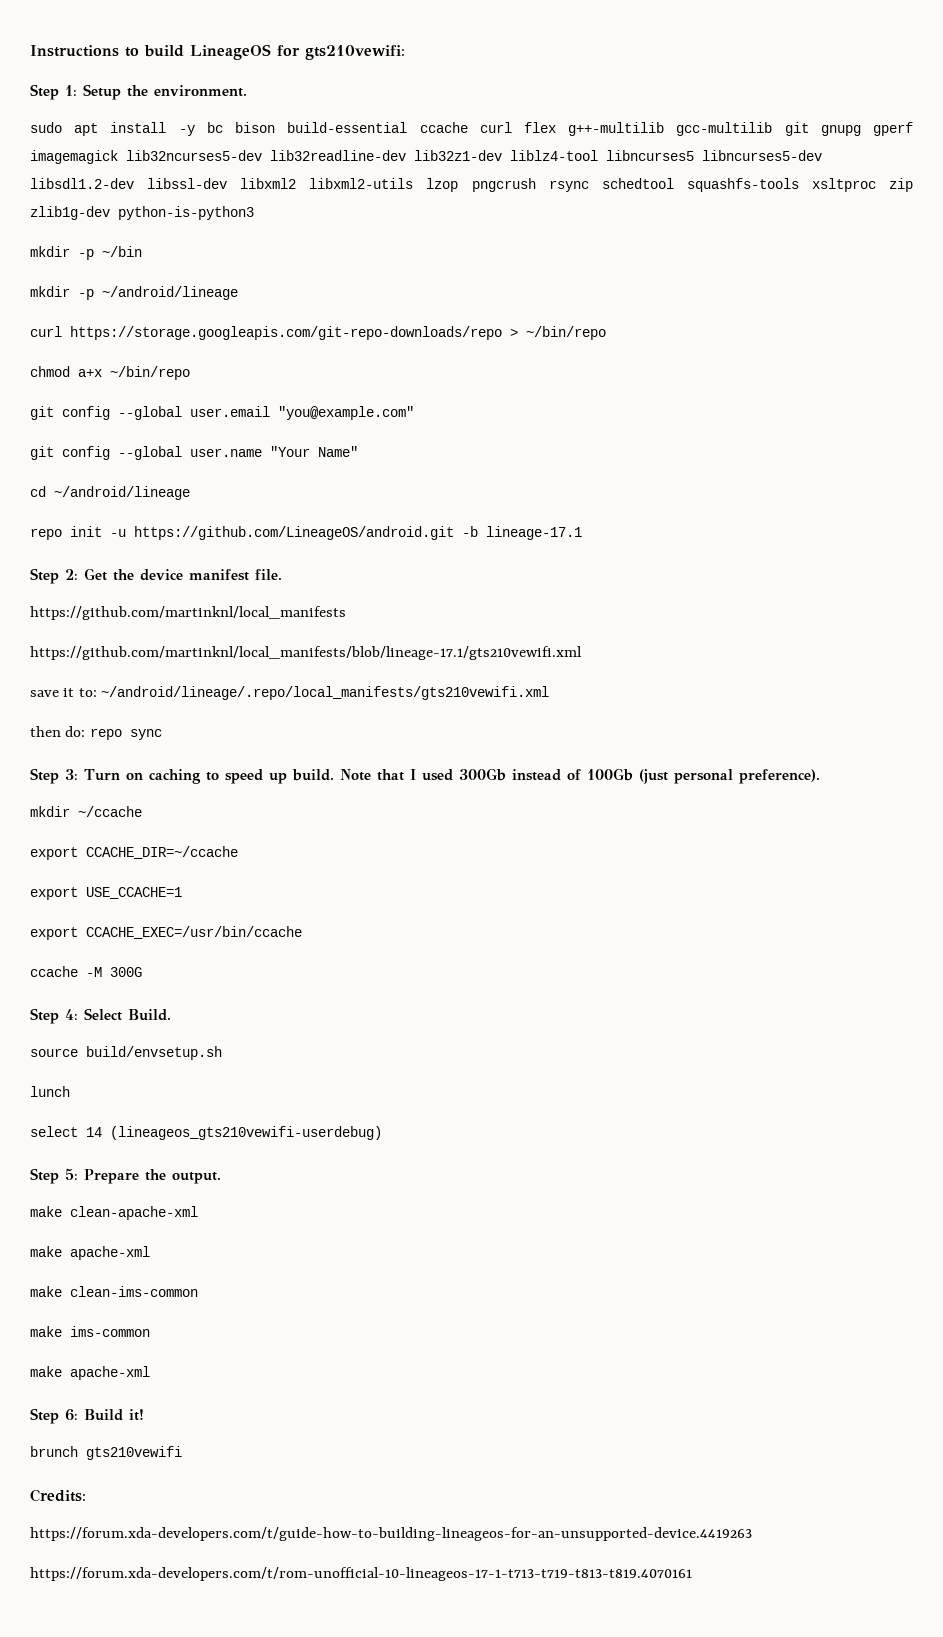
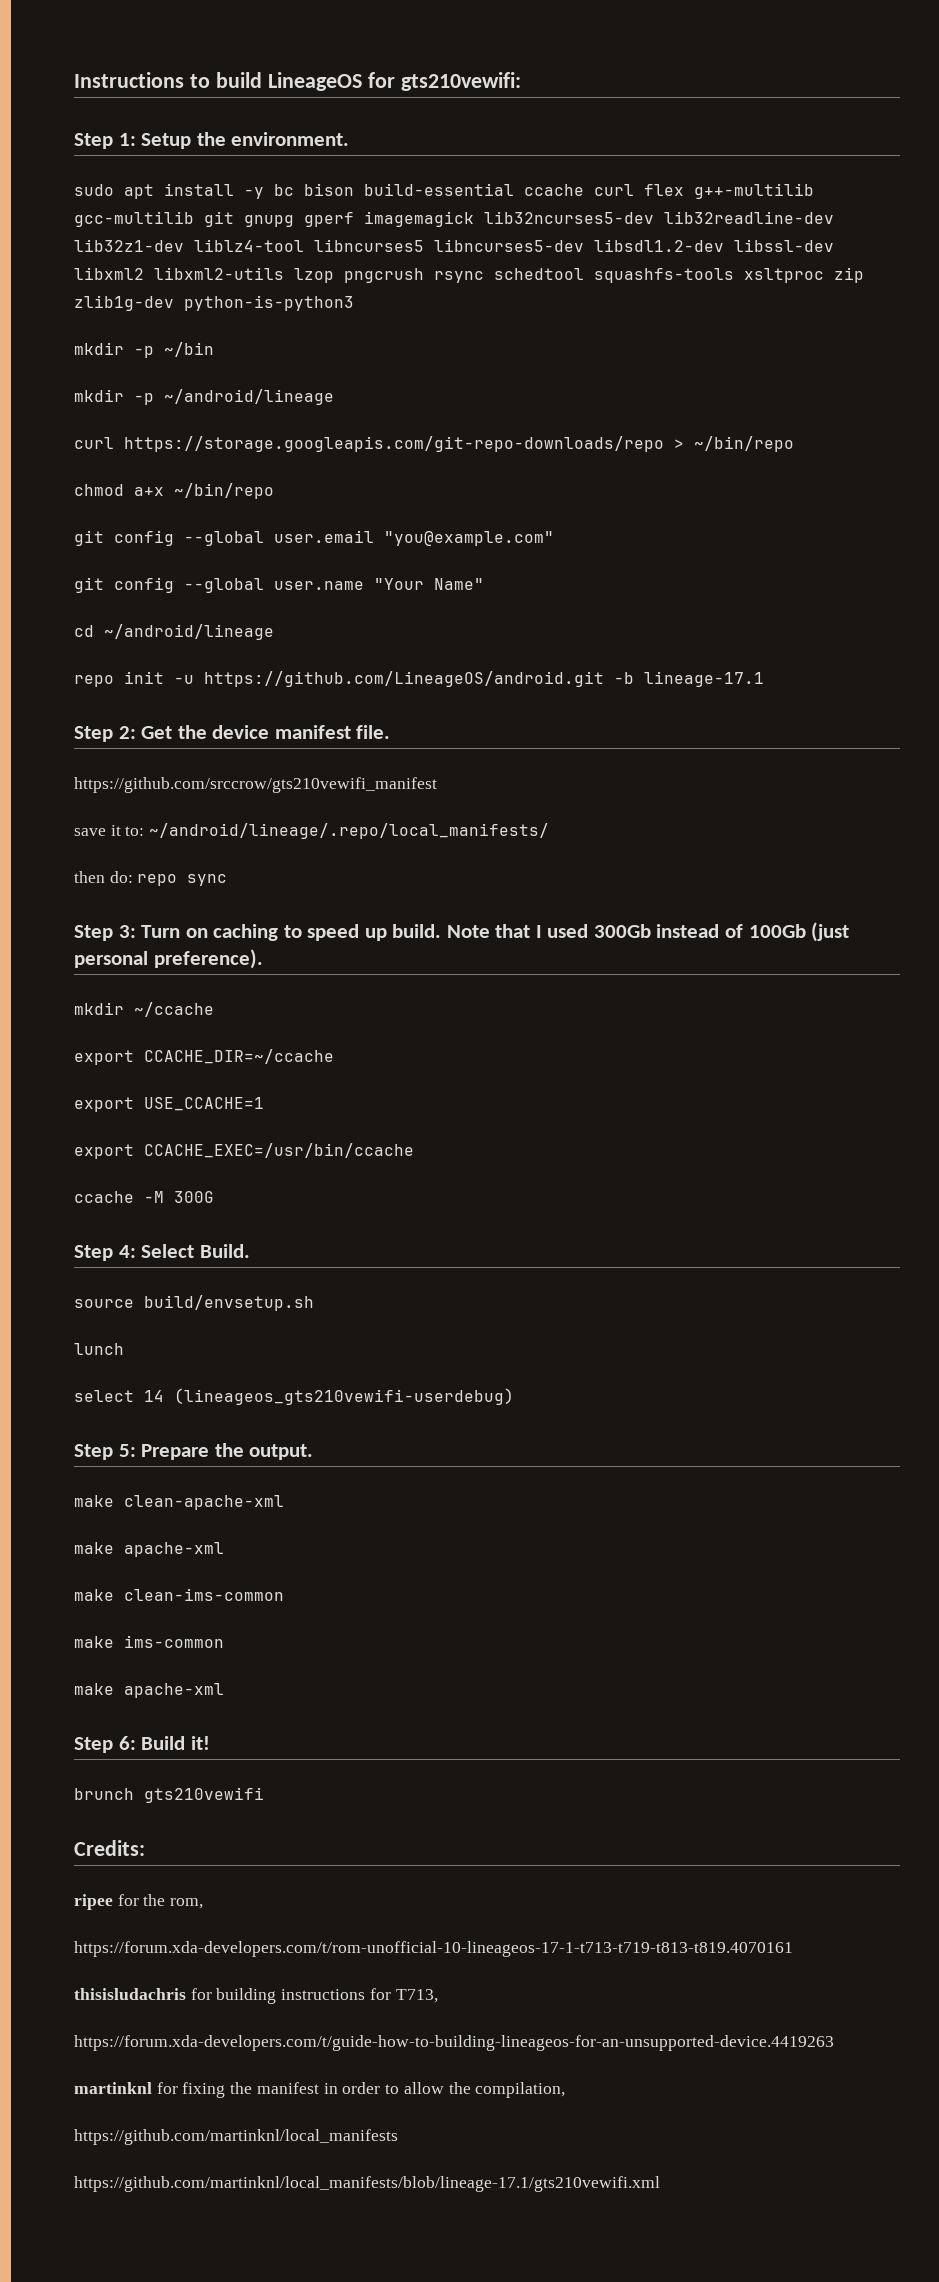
- https://github.com/martinknl/local_manifests
- https://github.com/martinknl/local_manifests/blob/lineage-17.1/gts210vewifi.xml
+ https://github.com/srccrow/gts210vewifi_manifest
- save it to: ~/android/lineage/.repo/local_manifests/gts210vewifi.xml
+ save it to: ~/android/lineage/.repo/local_manifests/
+ ripee for the rom,
+ https://forum.xda-developers.com/t/rom-unofficial-10-lineageos-17-1-t713-t719-t813-t819.4070161
+ thisisludachris for building instructions for T713,
  https://forum.xda-developers.com/t/guide-how-to-building-lineageos-for-an-unsupported-device.4419263
- https://forum.xda-developers.com/t/rom-unofficial-10-lineageos-17-1-t713-t719-t813-t819.4070161
+ martinknl for fixing the manifest in order to allow the compilation,
+ https://github.com/martinknl/local_manifests
+ https://github.com/martinknl/local_manifests/blob/lineage-17.1/gts210vewifi.xml

